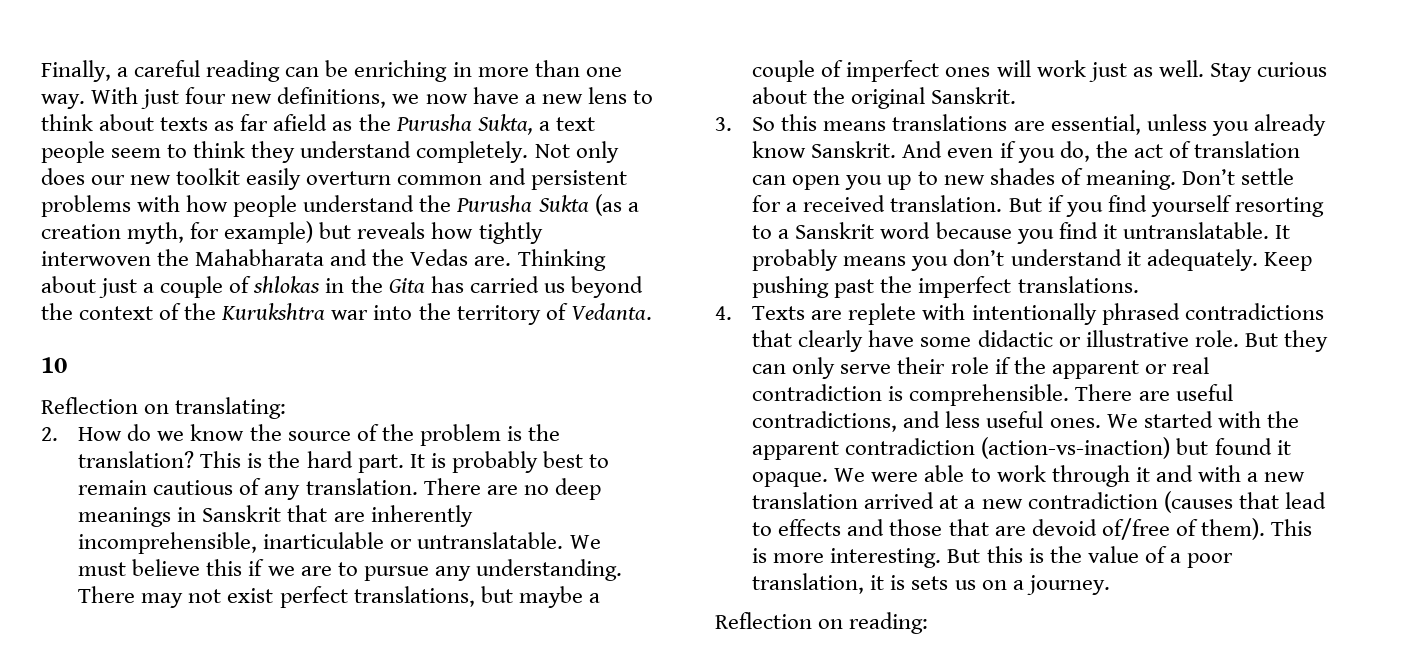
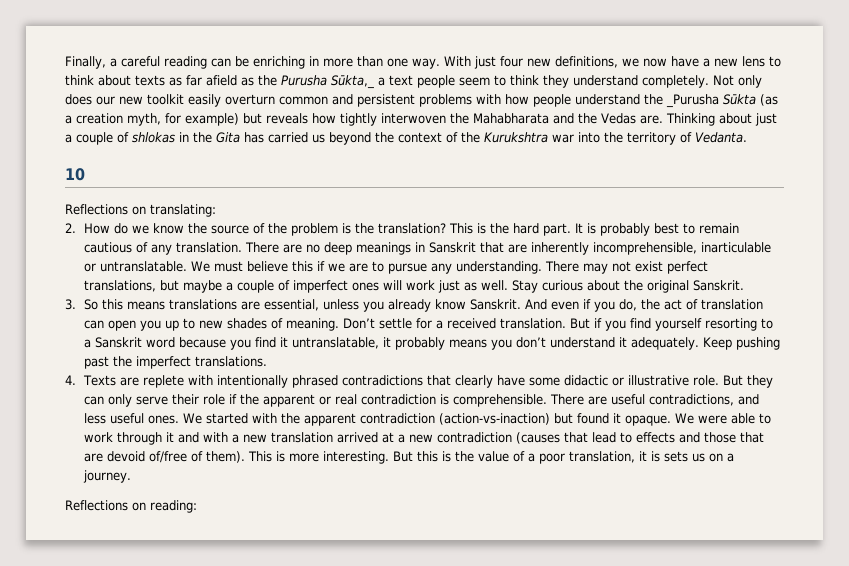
- With just four new definitions, we now have a new lens to think about texts as far afield as the Purusha Sukta, a text people seem to think they understand completely.
+ With just four new definitions, we now have a new lens to think about texts as far afield as the Purusha Sūkta,_ a text people seem to think they understand completely.
- Not only does our new toolkit easily overturn common and persistent problems with how people understand the Purusha Sukta (as a creation myth, for example) but reveals how tightly interwoven the Mahabharata and the Vedas are.
+ Not only does our new toolkit easily overturn common and persistent problems with how people understand the _Purusha Sūkta (as a creation myth, for example) but reveals how tightly interwoven the Mahabharata and the Vedas are.
- Reflection on translating:
+ Reflections on translating:
- But if you find yourself resorting to a Sanskrit word because you find it untranslatable. It probably means you don’t understand it adequately.
+ But if you find yourself resorting to a Sanskrit word because you find it untranslatable, it probably means you don’t understand it adequately.
- Reflection on reading:
+ Reflections on reading:

